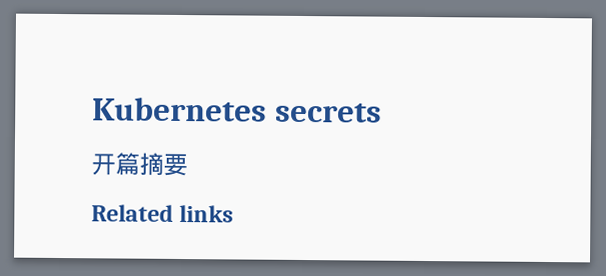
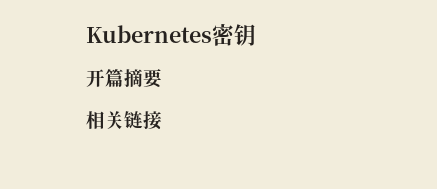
- Kubernetes secrets
+ Kubernetes密钥
- Related links
+ 相关链接

